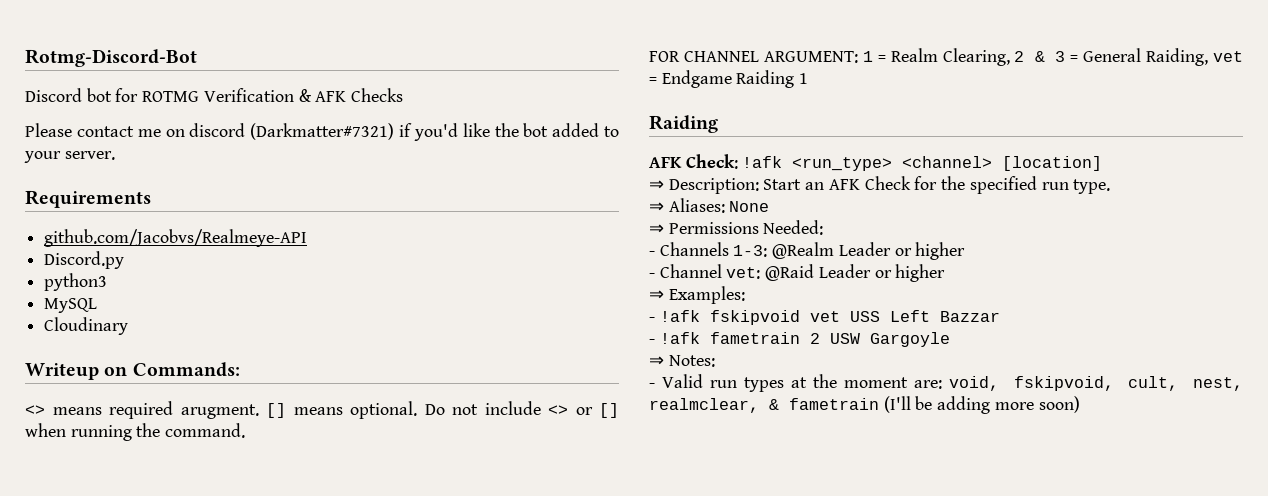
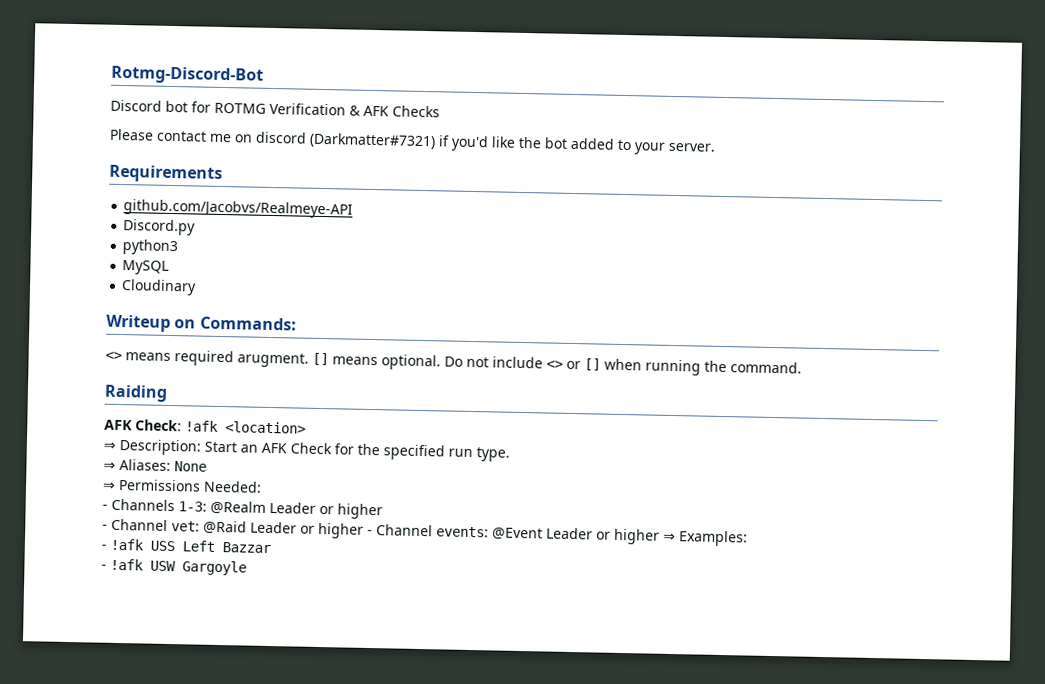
- FOR CHANNEL ARGUMENT: 1 = Realm Clearing, 2 & 3 = General Raiding, vet = Endgame Raiding 1
- AFK Check: !afk <run_type> <channel> [location]
+ AFK Check: !afk <location>
- - Channel vet: @Raid Leader or higher
- ⇒ Examples:
+ - Channel vet: @Raid Leader or higher - Channel events: @Event Leader or higher ⇒ Examples:
- - !afk fskipvoid vet USS Left Bazzar
+ - !afk USS Left Bazzar
- - !afk fametrain 2 USW Gargoyle
+ - !afk USW Gargoyle
- ⇒ Notes:
- - Valid run types at the moment are: void, fskipvoid, cult, nest, realmclear, & fametrain (I'll be adding more soon)

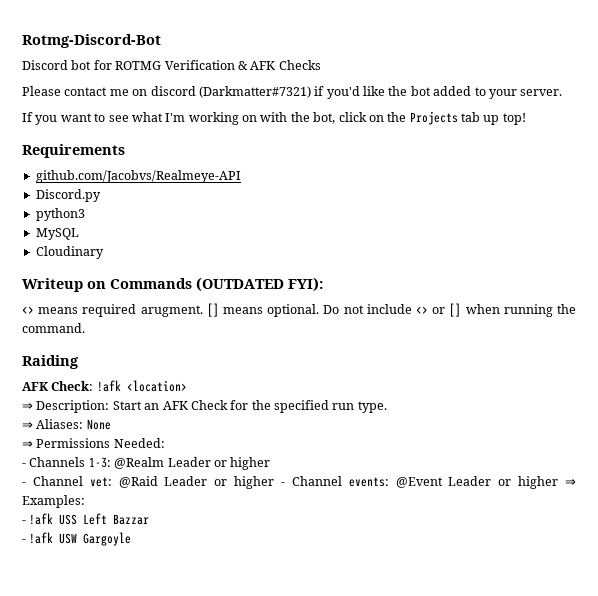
+ If you want to see what I'm working on with the bot, click on the Projects tab up top!
- Writeup on Commands:
+ Writeup on Commands (OUTDATED FYI):

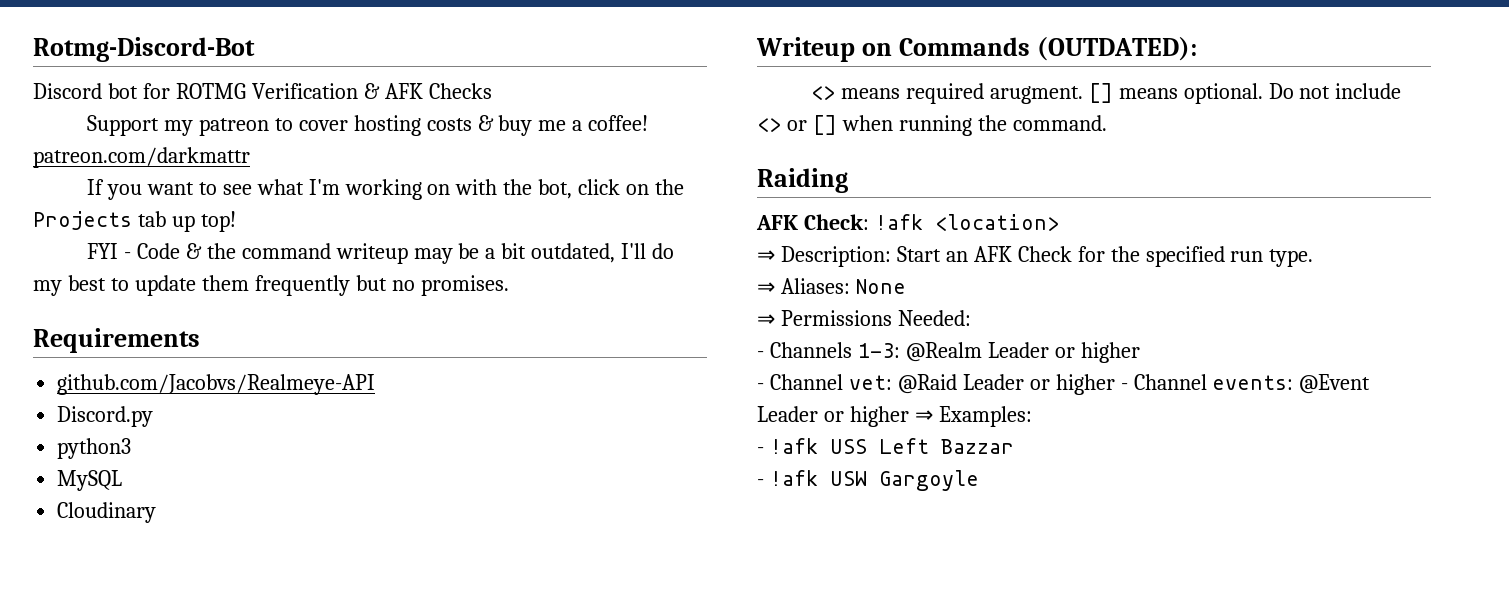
- Please contact me on discord (Darkmatter#7321) if you'd like the bot added to your server.
+ Support my patreon to cover hosting costs & buy me a coffee! patreon.com/darkmattr
+ FYI - Code & the command writeup may be a bit outdated, I'll do my best to update them frequently but no promises.
- Writeup on Commands (OUTDATED FYI):
+ Writeup on Commands (OUTDATED):

